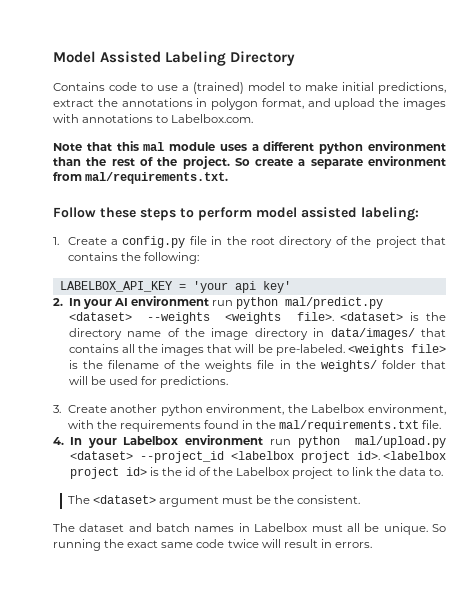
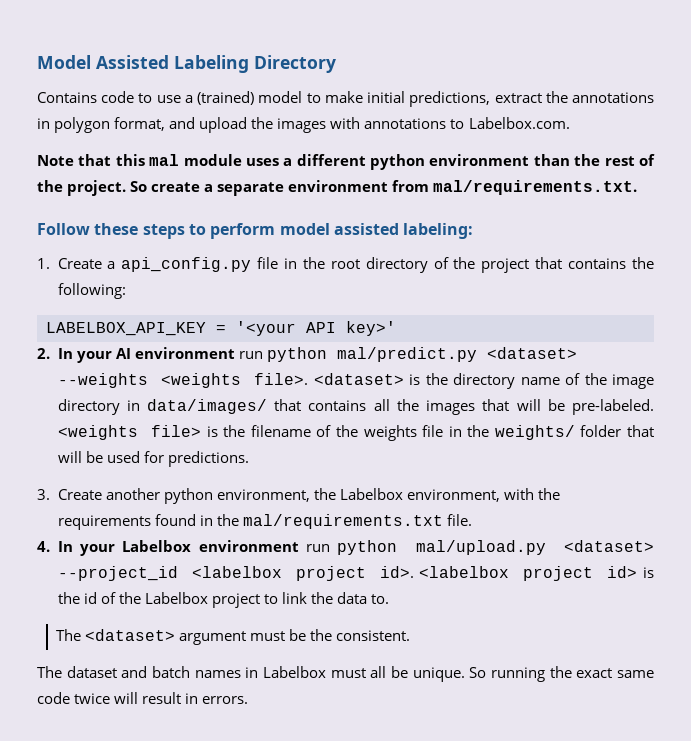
- 1. Create a config.py file in the root directory of the project that contains the following:
+ 1. Create a api_config.py file in the root directory of the project that contains the following:
- LABELBOX_API_KEY = 'your api key'
+ LABELBOX_API_KEY = '<your API key>'

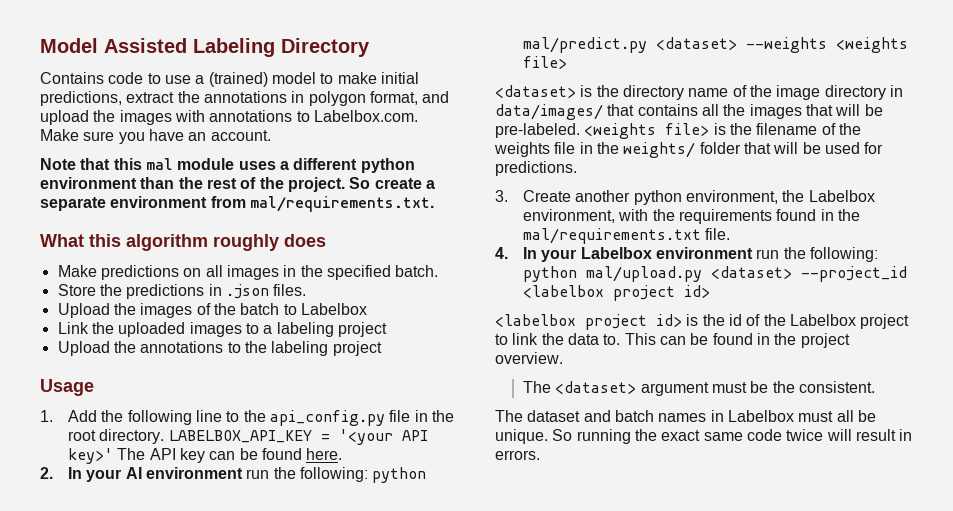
- Contains code to use a (trained) model to make initial predictions, extract the annotations in polygon format, and upload the images with annotations to Labelbox.com.
+ Contains code to use a (trained) model to make initial predictions, extract the annotations in polygon format, and upload the images with annotations to Labelbox.com. Make sure you have an account.
- Follow these steps to perform model assisted labeling:
- 1. Create a api_config.py file in the root directory of the project that contains the following:
- LABELBOX_API_KEY = '<your API key>'
+ What this algorithm roughly does
+ Make predictions on all images in the specified batch.
+ Store the predictions in .json files.
+ Upload the images of the batch to Labelbox
+ Link the uploaded images to a labeling project
+ Upload the annotations to the labeling project
+ Usage
+ 1. Add the following line to the api_config.py file in the root directory. LABELBOX_API_KEY = '<your API key>' The API key can be found here.
- 2. In your AI environment run python mal/predict.py <dataset> --weights <weights file>. <dataset> is the directory name of the image directory in data/images/ that contains all the images that will be pre-labeled.
+ 2. In your AI environment run the following: python mal/predict.py <dataset> --weights <weights file>
+ <dataset> is the directory name of the image directory in data/images/ that contains all the images that will be pre-labeled.
- 4. In your Labelbox environment run python mal/upload.py <dataset> --project_id <labelbox project id>. <labelbox project id> is the id of the Labelbox project to link the data to.
+ 4. In your Labelbox environment run the following: python mal/upload.py <dataset> --project_id <labelbox project id>
+ <labelbox project id> is the id of the Labelbox project to link the data to. This can be found in the project overview.

